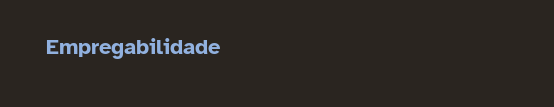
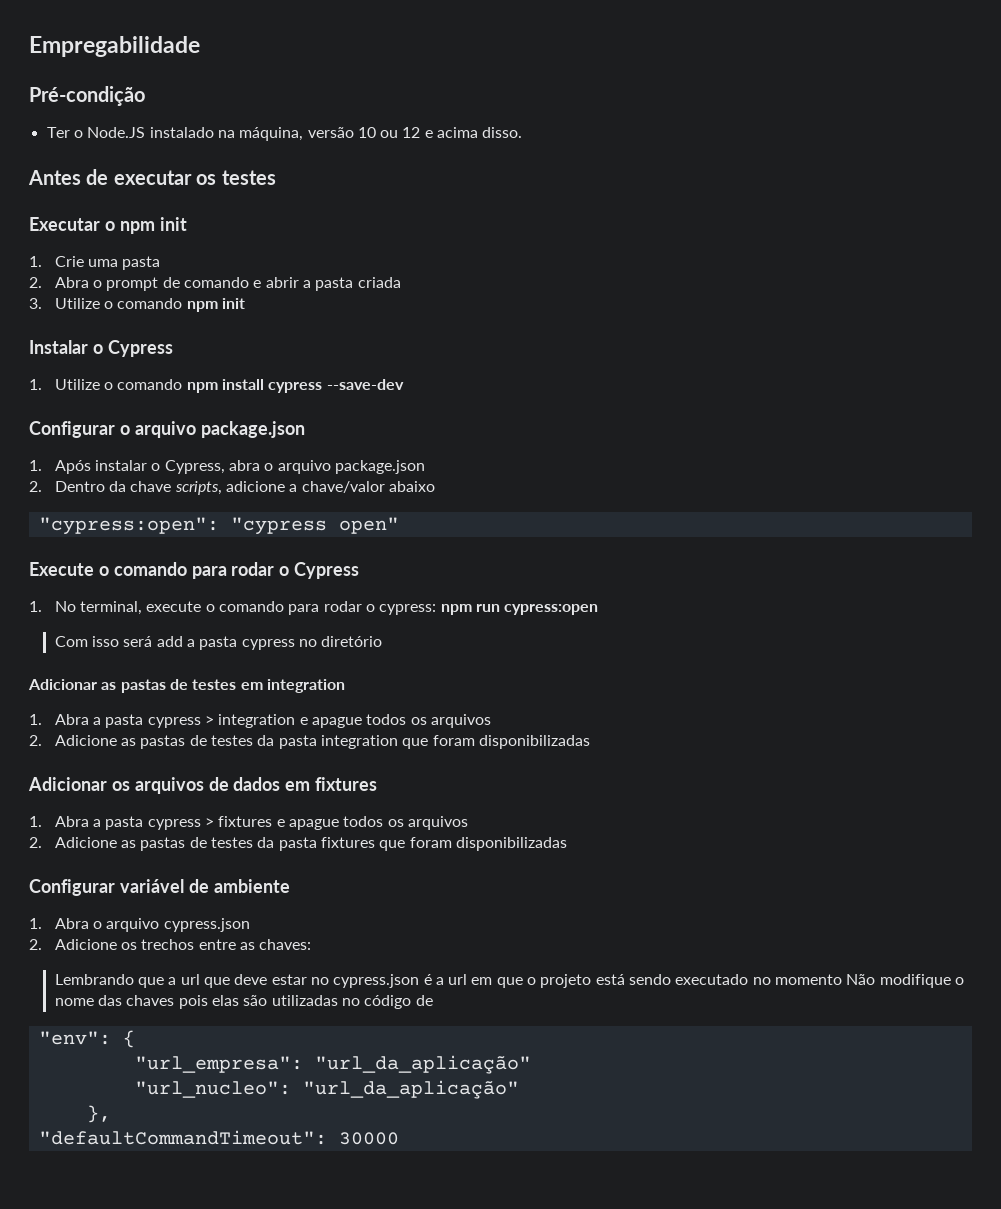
+ Pré-condição
+ Ter o Node.JS instalado na máquina, versão 10 ou 12 e acima disso.
+ Antes de executar os testes
+ Executar o npm init
+ 1. Crie uma pasta
+ 2. Abra o prompt de comando e abrir a pasta criada
+ 3. Utilize o comando npm init
+ Instalar o Cypress
+ 1. Utilize o comando npm install cypress --save-dev
+ Configurar o arquivo package.json
+ 1. Após instalar o Cypress, abra o arquivo package.json
+ 2. Dentro da chave scripts, adicione a chave/valor abaixo
+ "cypress:open": "cypress open"
+ Execute o comando para rodar o Cypress
+ 1. No terminal, execute o comando para rodar o cypress: npm run cypress:open
+ Com isso será add a pasta cypress no diretório
+ Adicionar as pastas de testes em integration
+ 1. Abra a pasta cypress > integration e apague todos os arquivos
+ 2. Adicione as pastas de testes da pasta integration que foram disponibilizadas
+ Adicionar os arquivos de dados em fixtures
+ 1. Abra a pasta cypress > fixtures e apague todos os arquivos
+ 2. Adicione as pastas de testes da pasta fixtures que foram disponibilizadas
+ Configurar variável de ambiente
+ 1. Abra o arquivo cypress.json
+ 2. Adicione os trechos entre as chaves:
+ Lembrando que a url que deve estar no cypress.json é a url em que o projeto está sendo executado no momento Não modifique o nome das chaves pois elas são utilizadas no código de
+ "env": {
+ "url_empresa": "url_da_aplicação"
+ "url_nucleo": "url_da_aplicação"
+ },
+ "defaultCommandTimeout": 30000

